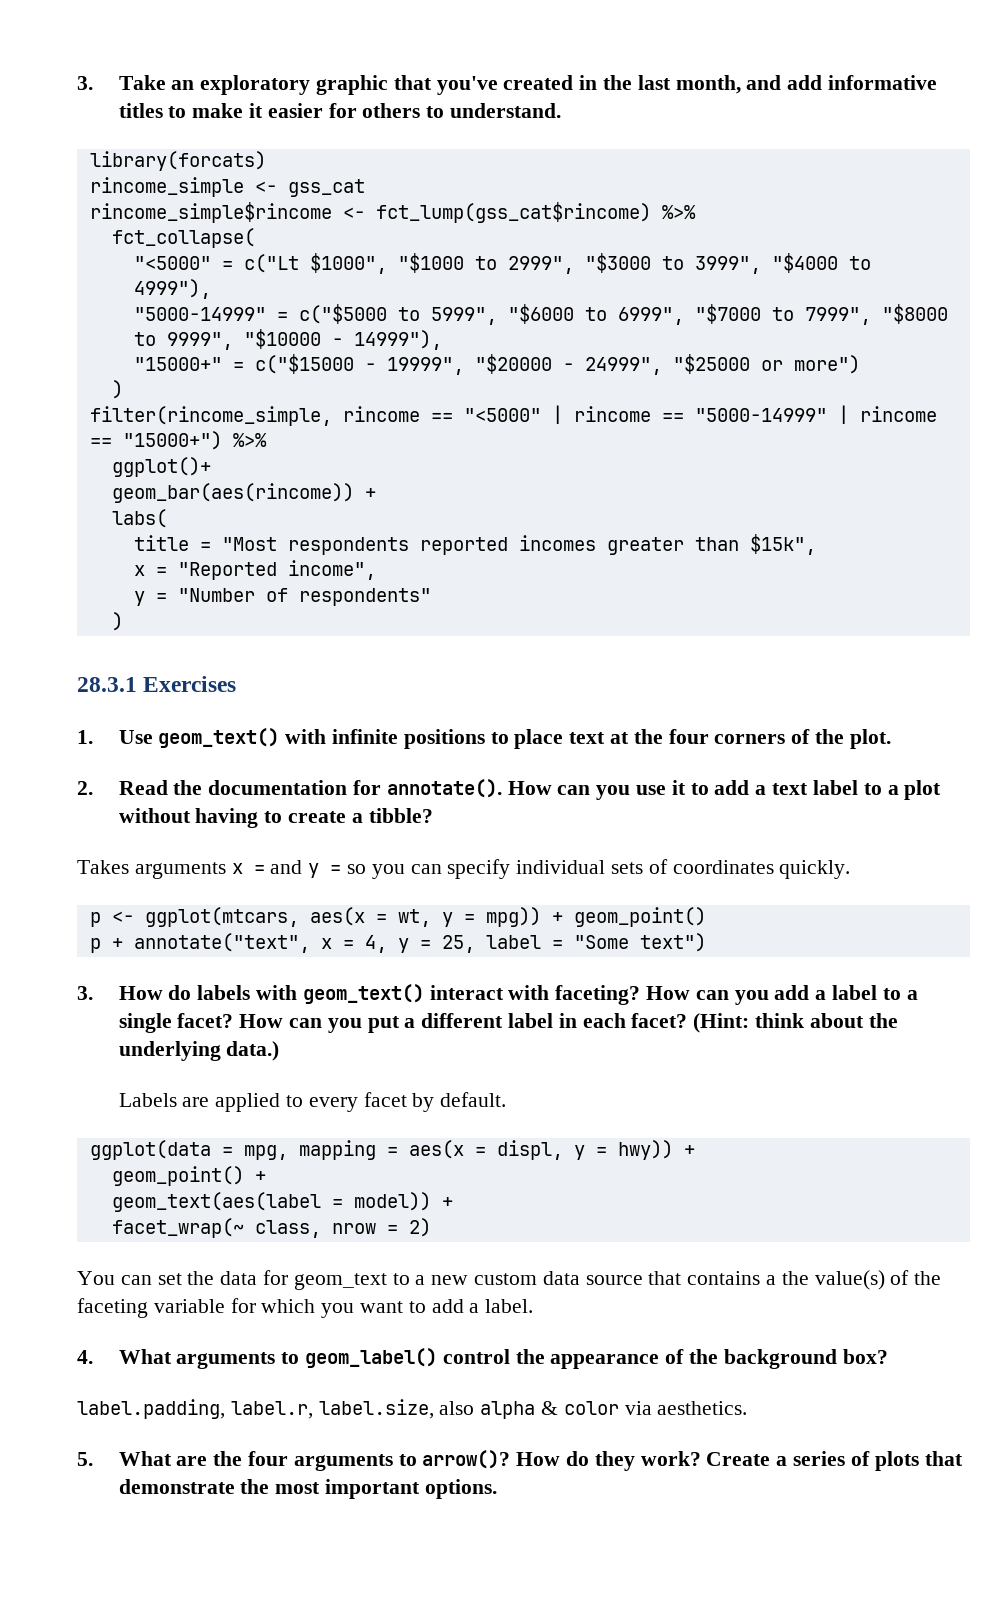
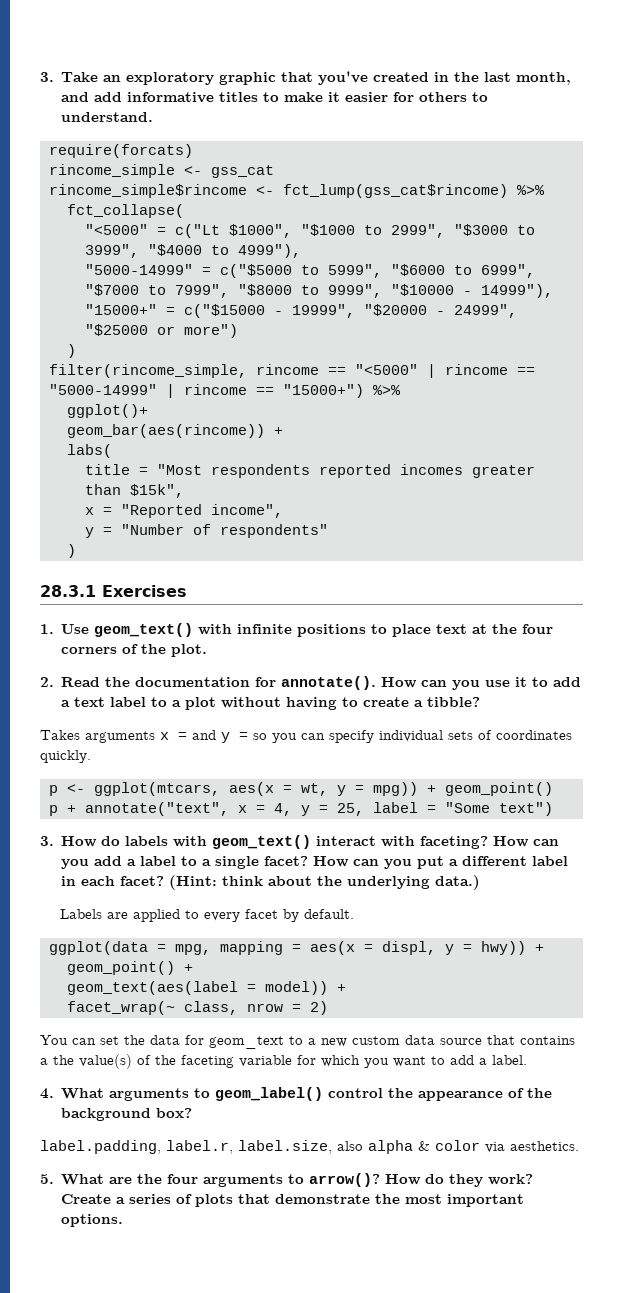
- library(forcats)
+ require(forcats)

